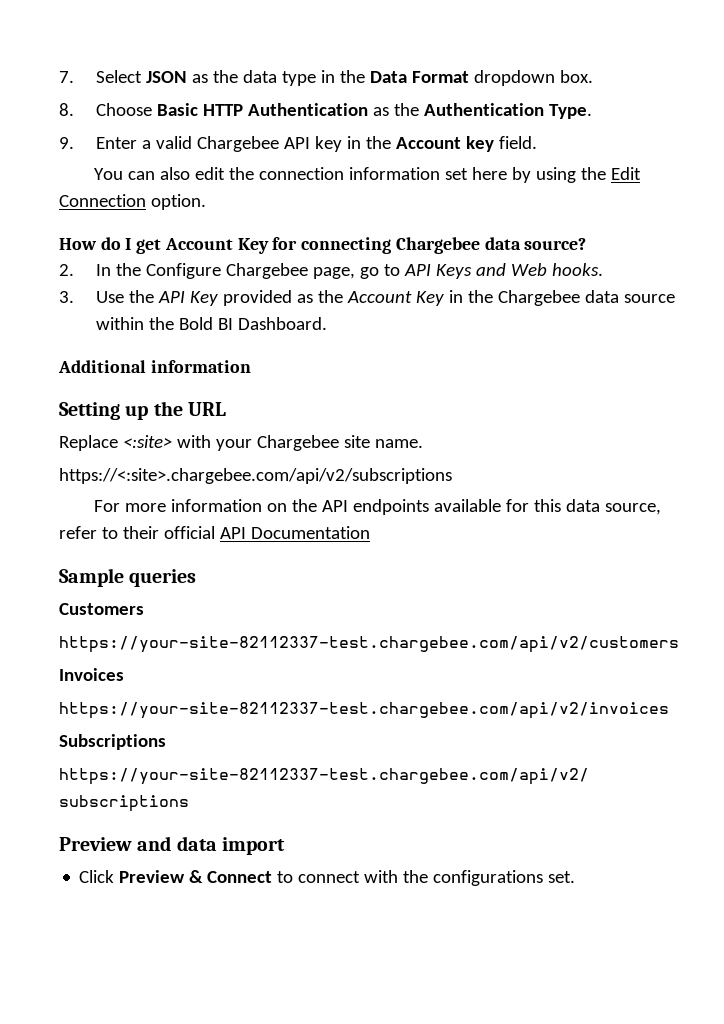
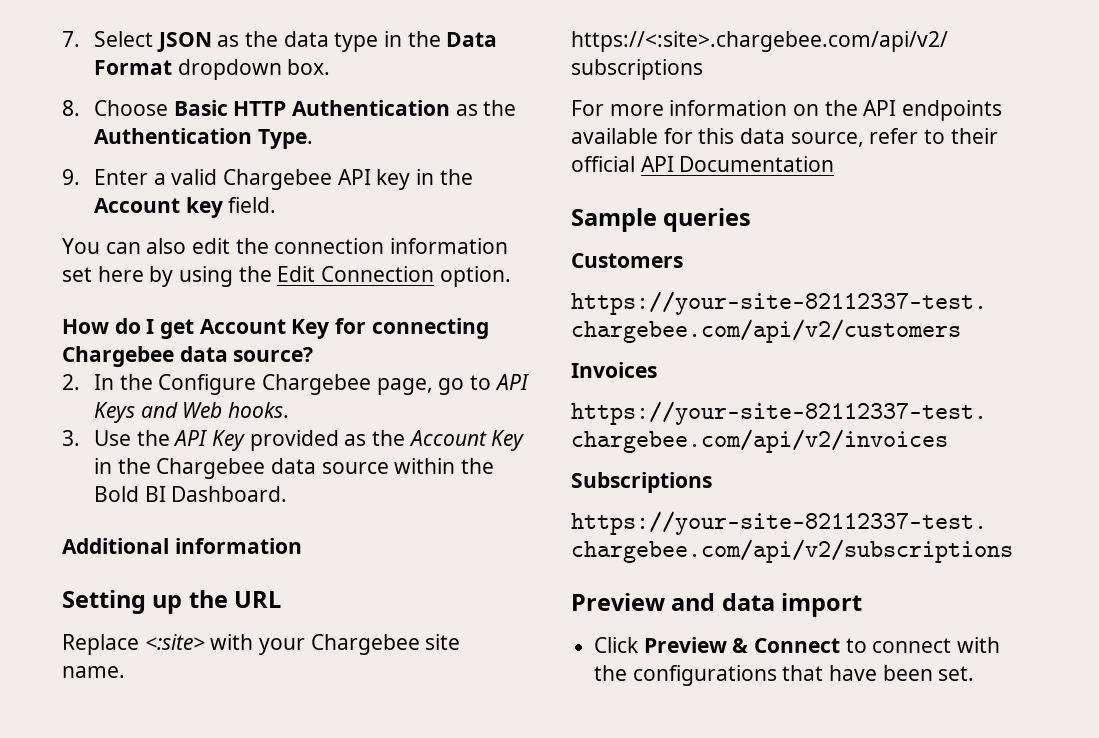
- Click Preview & Connect to connect with the configurations set.
+ Click Preview & Connect to connect with the configurations that have been set.

